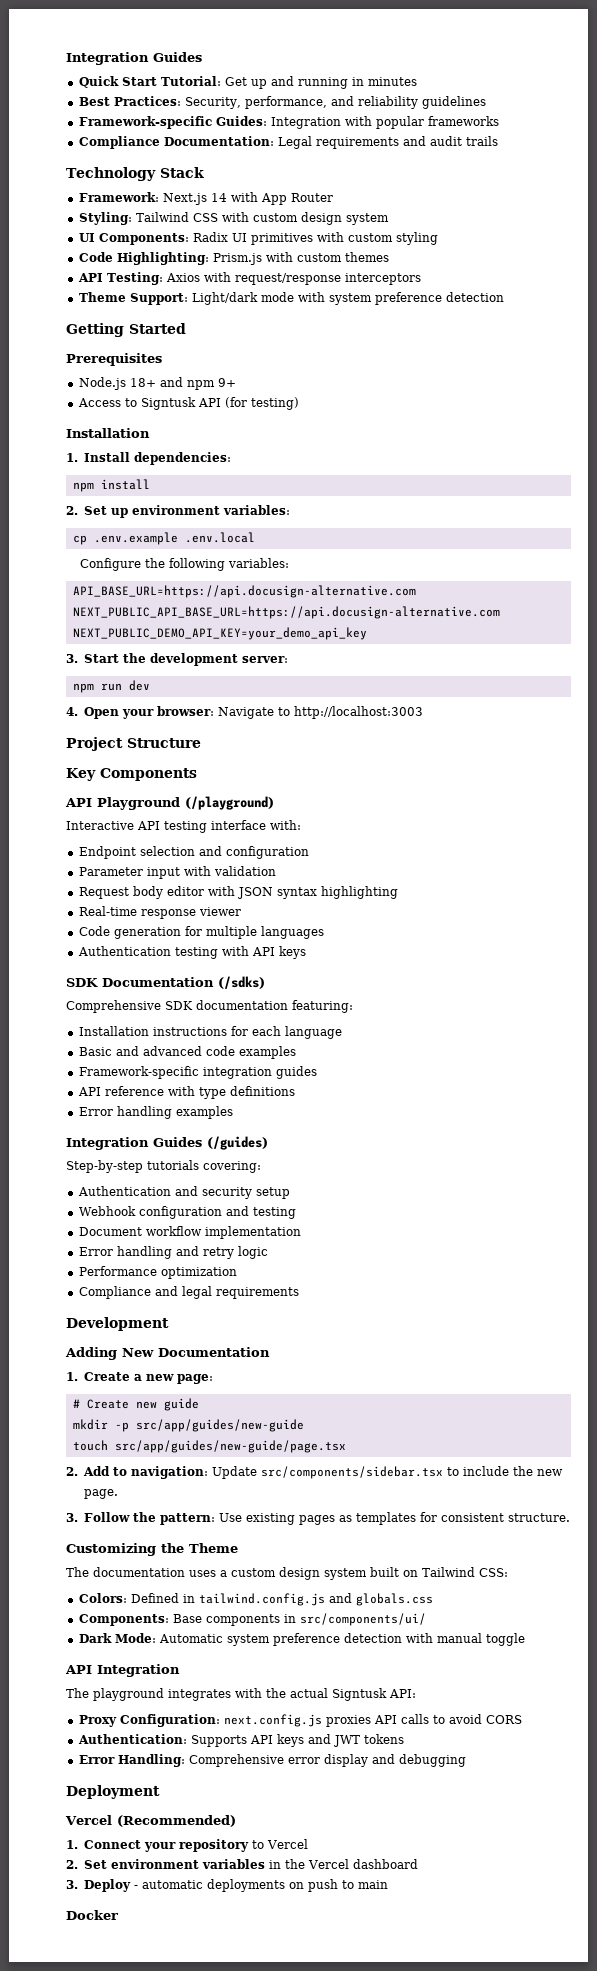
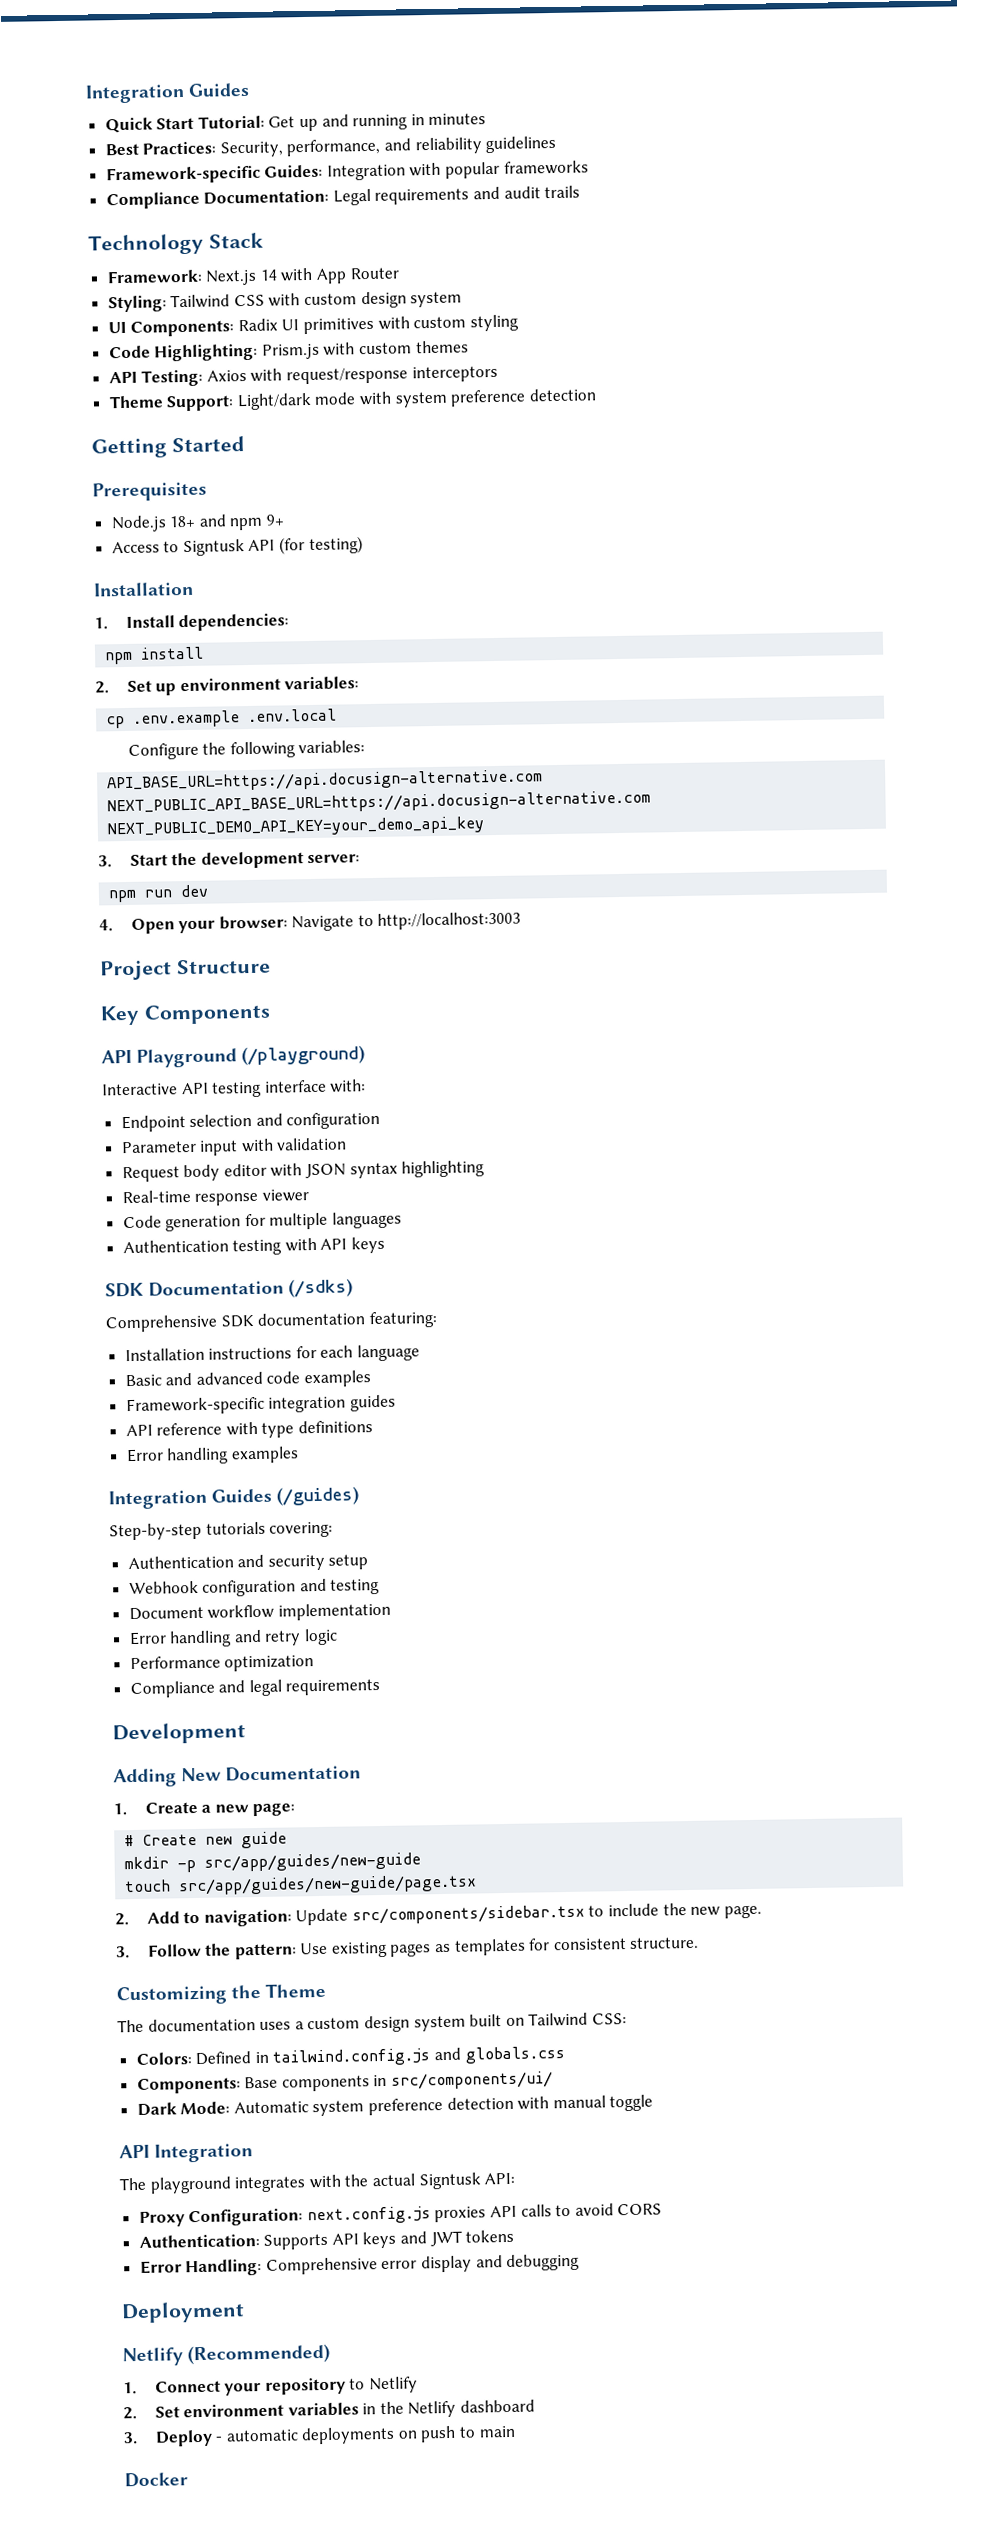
- Vercel (Recommended)
+ Netlify (Recommended)
- 1. Connect your repository to Vercel
+ 1. Connect your repository to Netlify
- 2. Set environment variables in the Vercel dashboard
+ 2. Set environment variables in the Netlify dashboard

